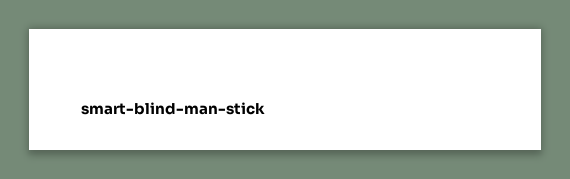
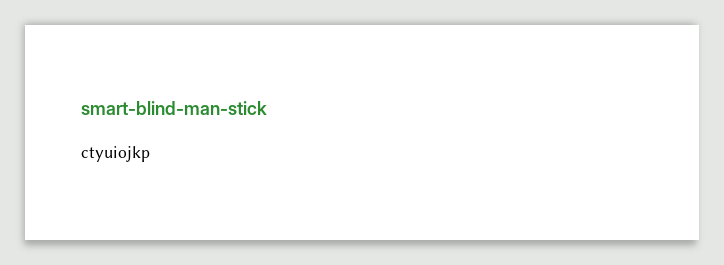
+ ctyuiojkp

